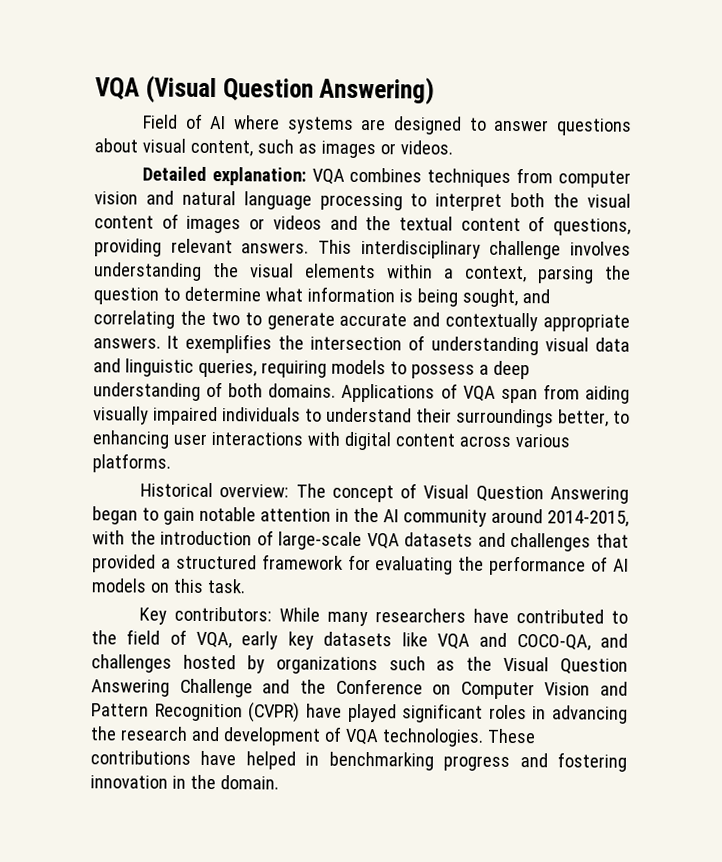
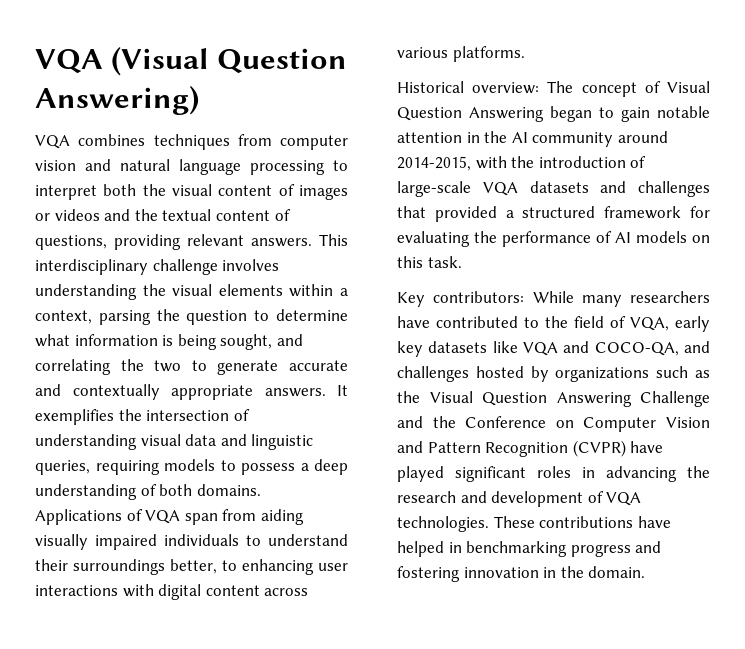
- Field of AI where systems are designed to answer questions about visual content, such as images or videos.
- Detailed explanation: VQA combines techniques from computer vision and natural language processing to interpret both the visual content of images or videos and the textual content of questions, providing relevant answers.
+ VQA combines techniques from computer vision and natural language processing to interpret both the visual content of images or videos and the textual content of questions, providing relevant answers.

